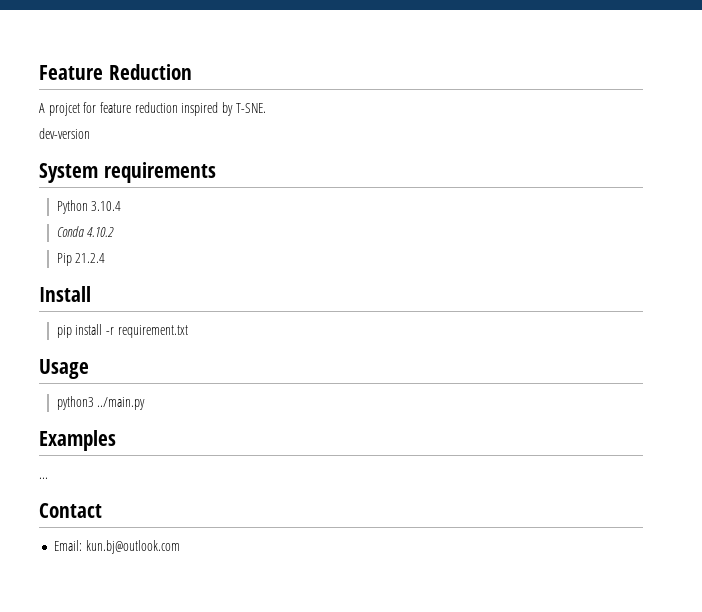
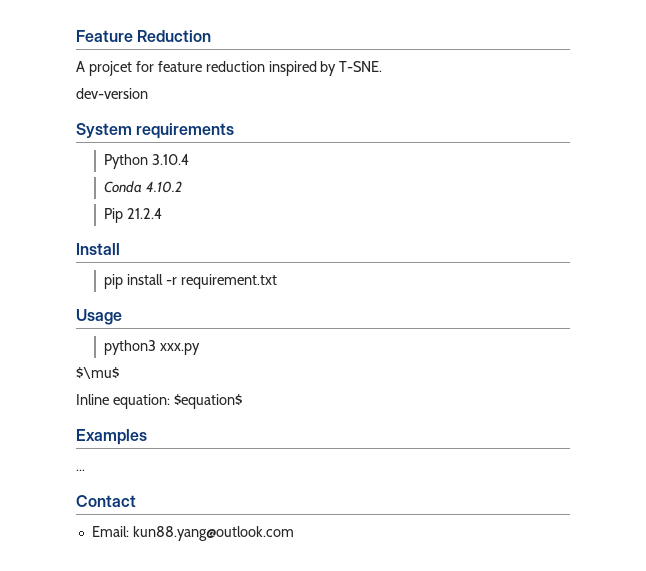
- python3 ../main.py
+ python3 xxx.py
+ $\mu$
+ Inline equation: $equation$
- Email: kun.bj@outlook.com
+ Email: kun88.yang@outlook.com

